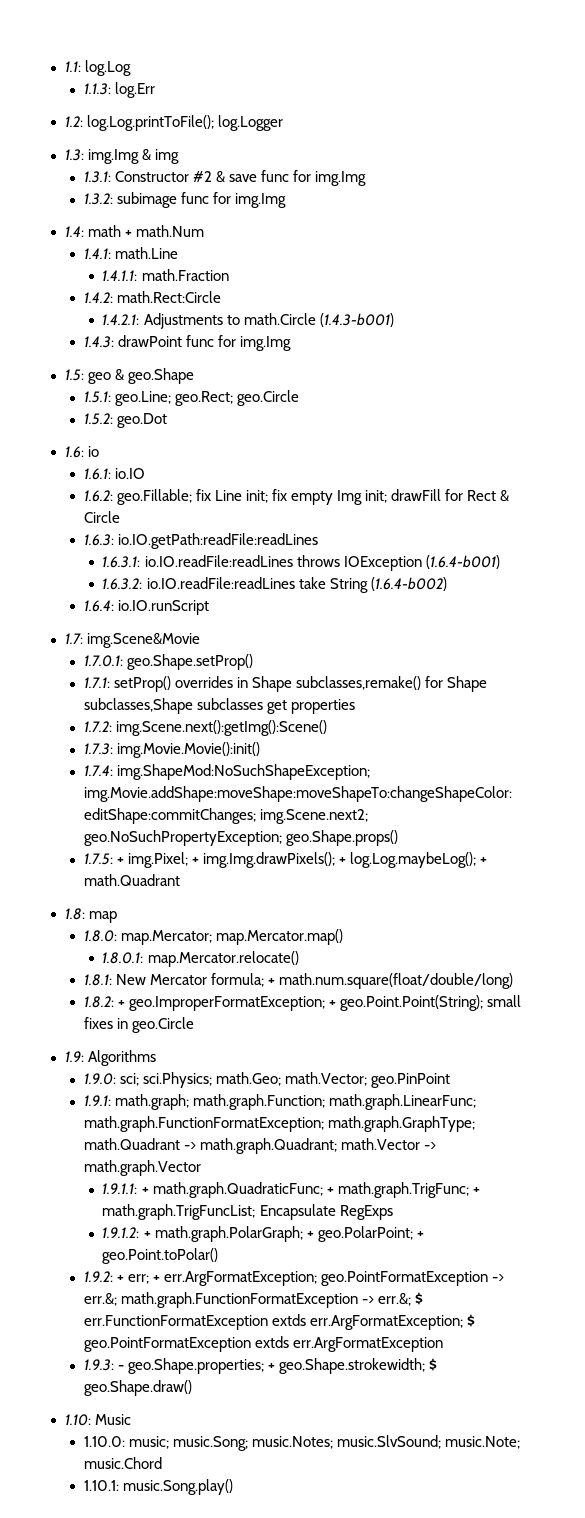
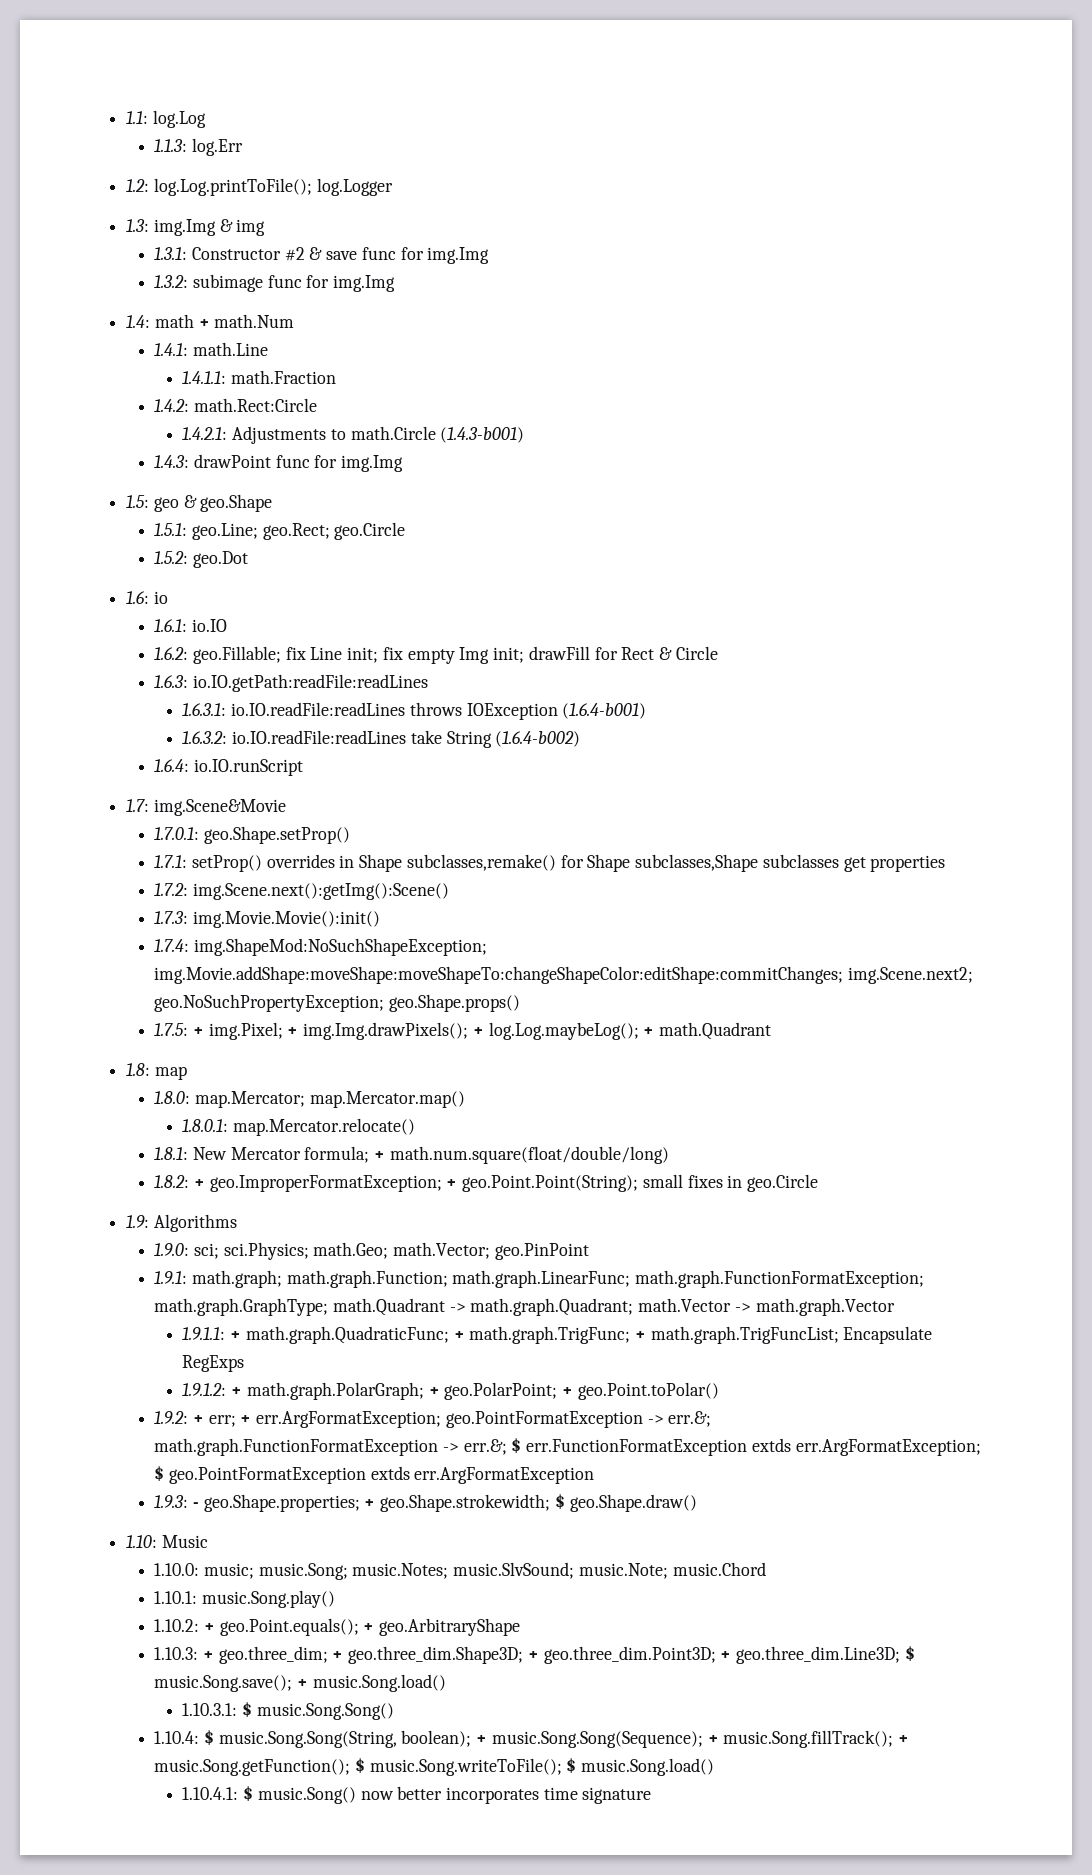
+ 1.10.2: + geo.Point.equals(); + geo.ArbitraryShape
+ 1.10.3: + geo.three_dim; + geo.three_dim.Shape3D; + geo.three_dim.Point3D; + geo.three_dim.Line3D; $ music.Song.save(); + music.Song.load()
+ 1.10.3.1: $ music.Song.Song()
+ 1.10.4: $ music.Song.Song(String, boolean); + music.Song.Song(Sequence); + music.Song.fillTrack(); + music.Song.getFunction(); $ music.Song.writeToFile(); $ music.Song.load()
+ 1.10.4.1: $ music.Song() now better incorporates time signature

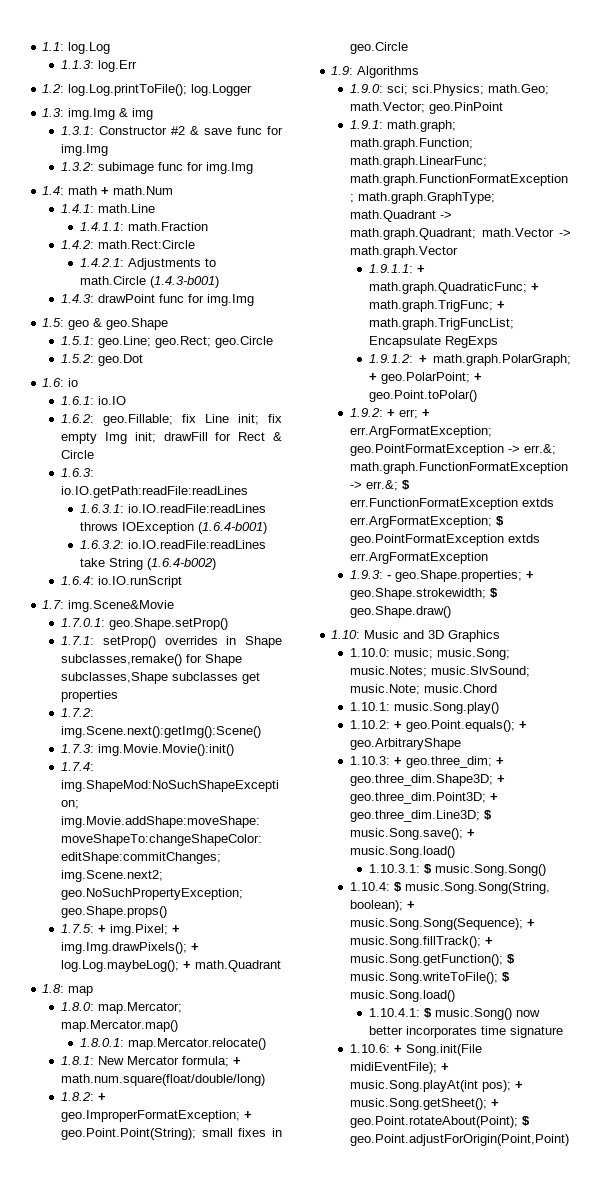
- 1.10: Music
+ 1.10: Music and 3D Graphics
+ 1.10.6: + Song.init(File midiEventFile); + music.Song.playAt(int pos); + music.Song.getSheet(); + geo.Point.rotateAbout(Point); $ geo.Point.adjustForOrigin(Point,Point)

